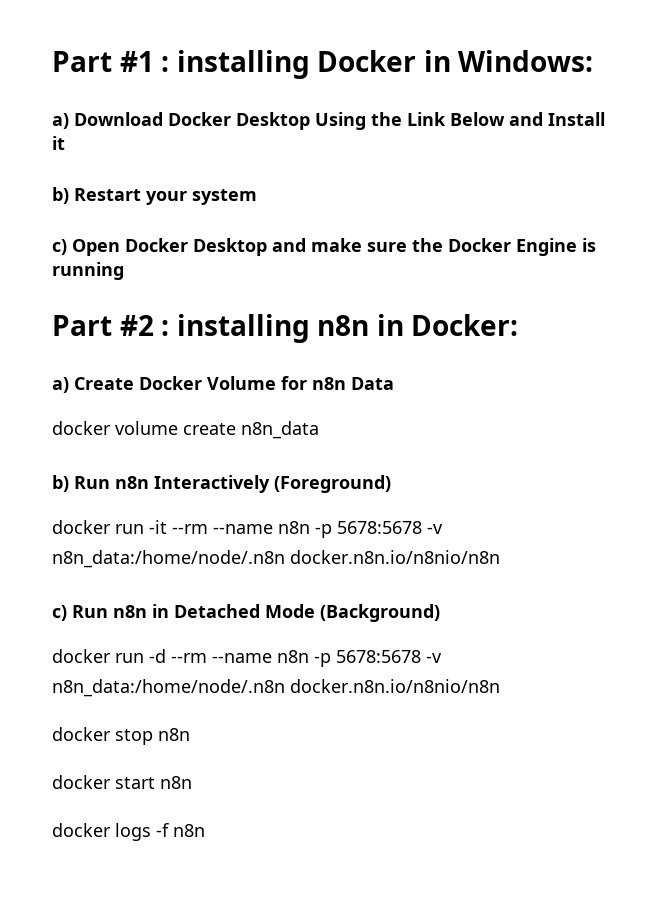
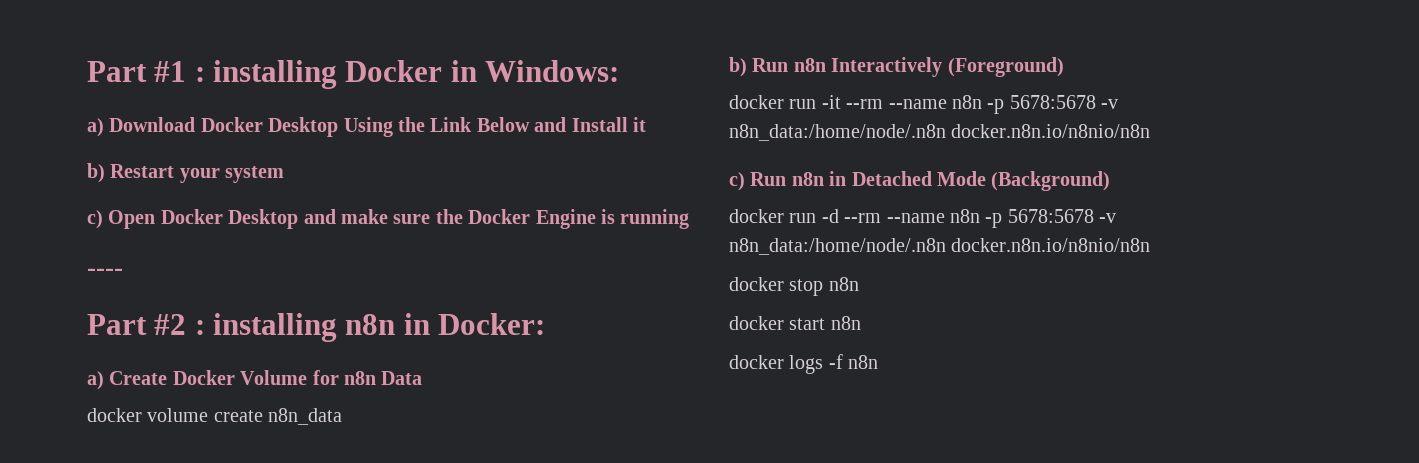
+ ----

